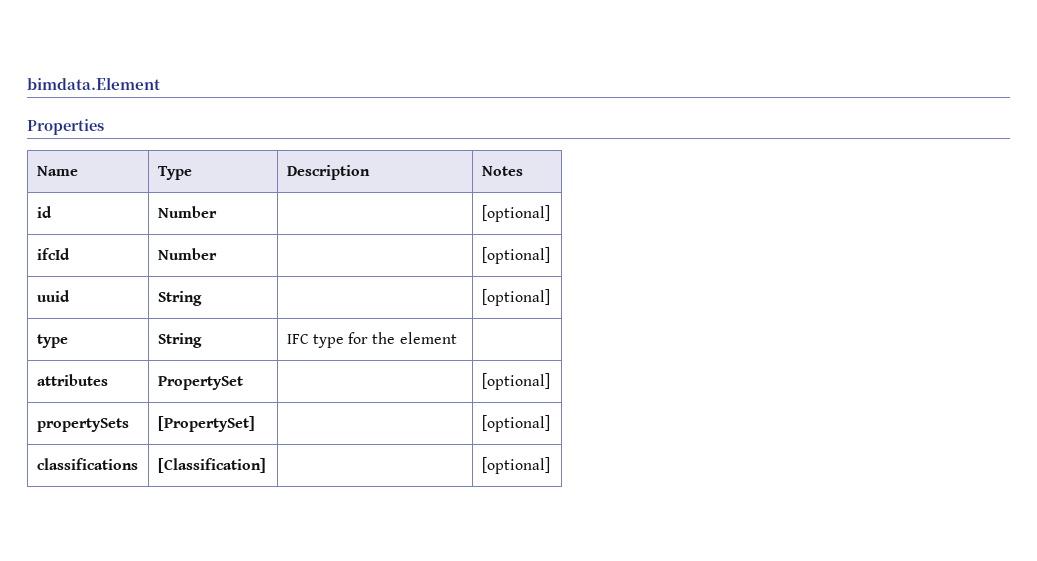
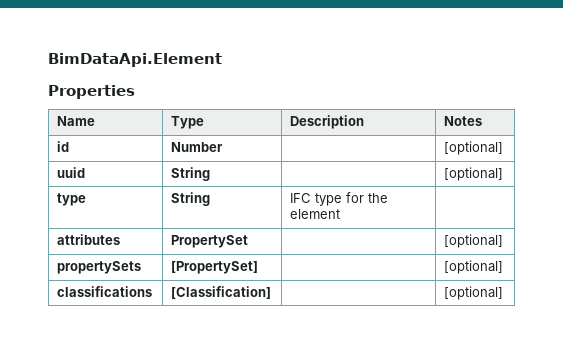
- bimdata.Element
+ BimDataApi.Element
- ifcId | Number | | [optional]

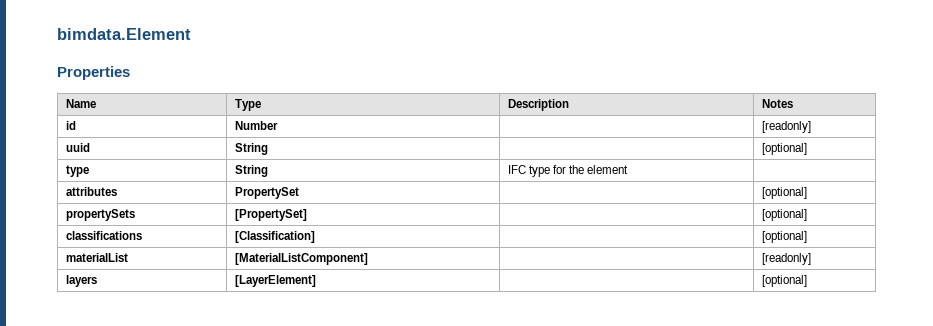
- BimDataApi.Element
+ bimdata.Element
- id | Number | | [optional]
+ id | Number | | [readonly]
+ materialList | [MaterialListComponent] | | [readonly]
+ layers | [LayerElement] | | [optional]

